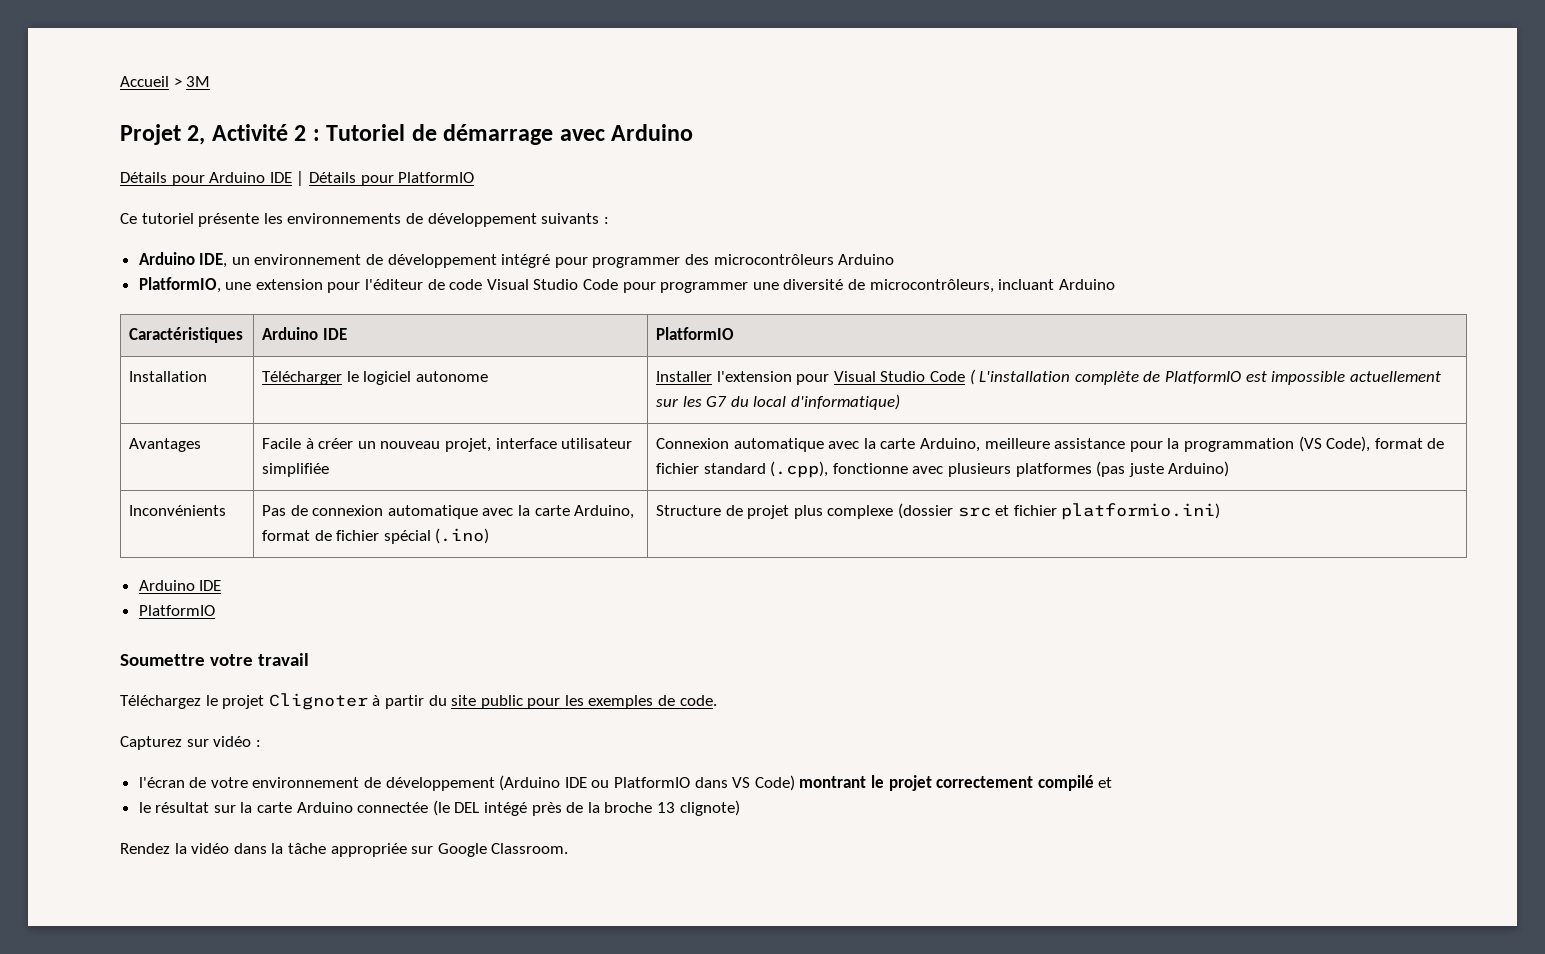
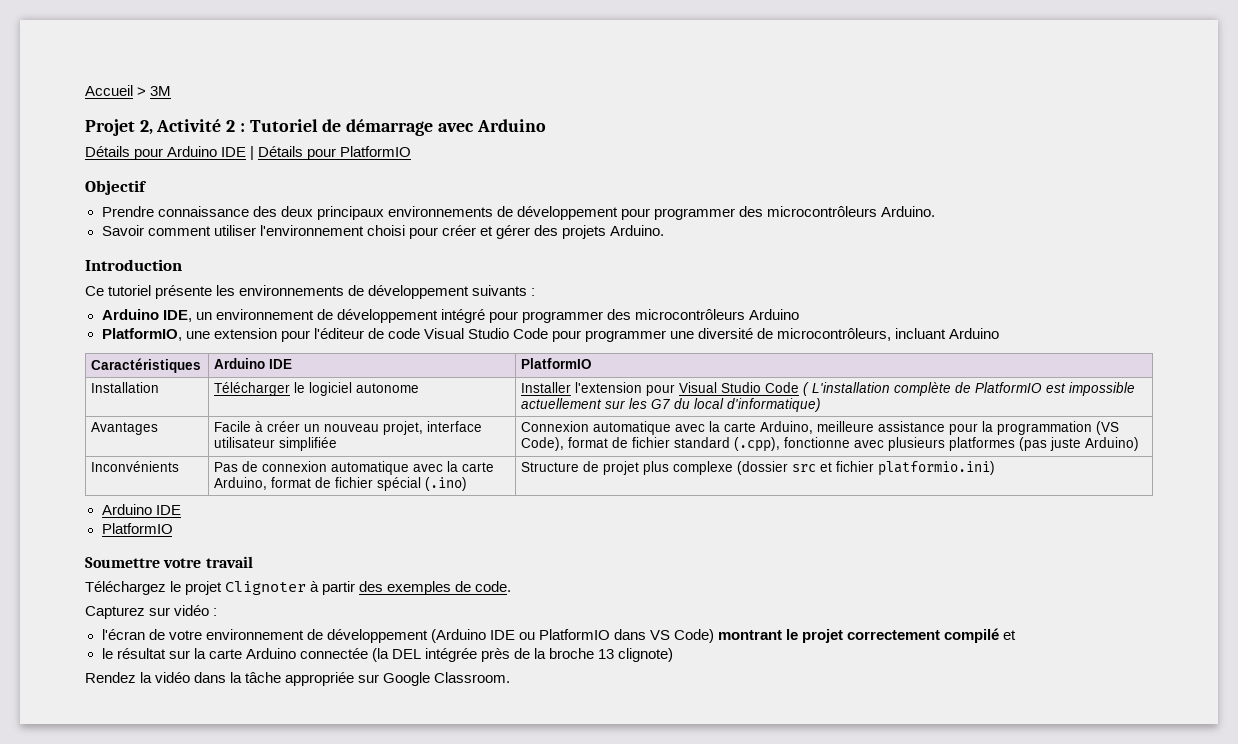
+ Objectif
+ Prendre connaissance des deux principaux environnements de développement pour programmer des microcontrôleurs Arduino.
+ Savoir comment utiliser l'environnement choisi pour créer et gérer des projets Arduino.
+ Introduction
- Téléchargez le projet Clignoter à partir du site public pour les exemples de code.
+ Téléchargez le projet Clignoter à partir des exemples de code.
- le résultat sur la carte Arduino connectée (le DEL intégé près de la broche 13 clignote)
+ le résultat sur la carte Arduino connectée (la DEL intégrée près de la broche 13 clignote)

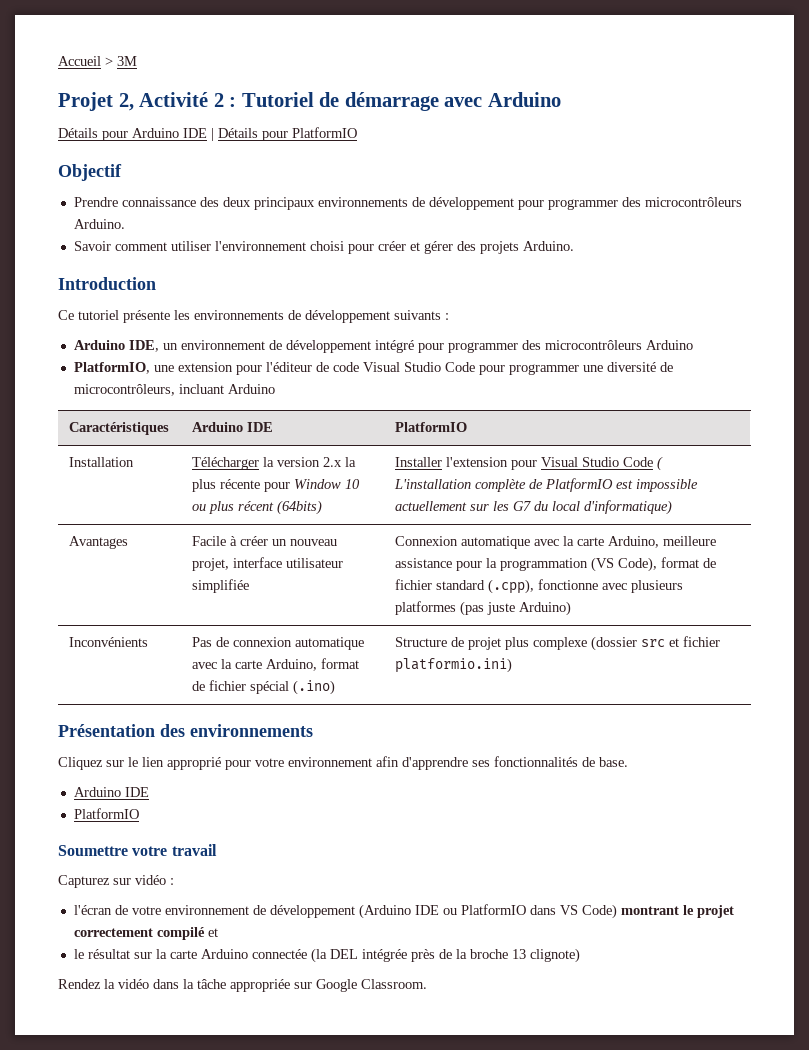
- Installation | Télécharger le logiciel autonome | Installer l'extension pour Visual Studio Code ( L'installation complète de PlatformIO est impossible actuellement sur les G7 du local d'informatique)
+ Installation | Télécharger la version 2.x la plus récente pour Window 10 ou plus récent (64bits) | Installer l'extension pour Visual Studio Code ( L'installation complète de PlatformIO est impossible actuellement sur les G7 du local d'informatique)
+ Présentation des environnements
+ Cliquez sur le lien approprié pour votre environnement afin d'apprendre ses fonctionnalités de base.
- Téléchargez le projet Clignoter à partir des exemples de code.

